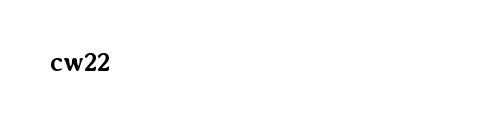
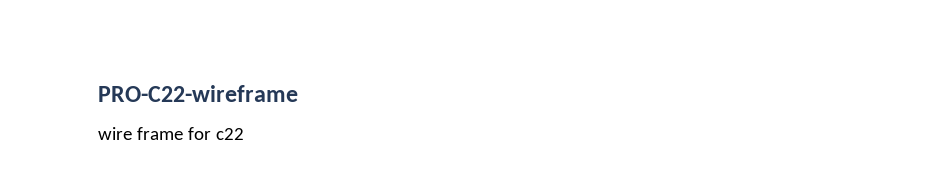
- cw22
+ PRO-C22-wireframe
+ wire frame for c22

